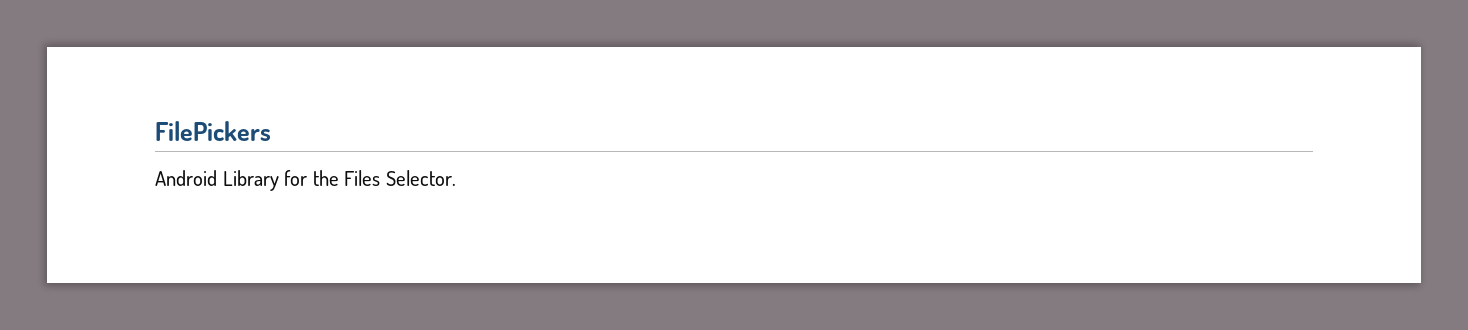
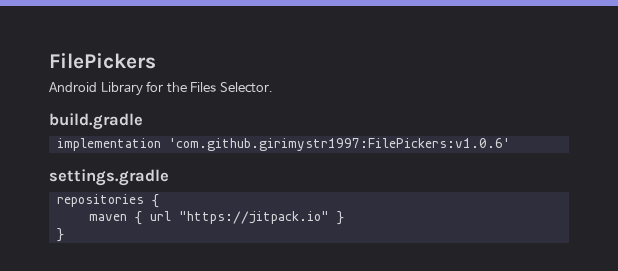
+ build.gradle
+ implementation 'com.github.girimystr1997:FilePickers:v1.0.6'
+ settings.gradle
+ repositories {
+ maven { url "https://jitpack.io" }
+ }

